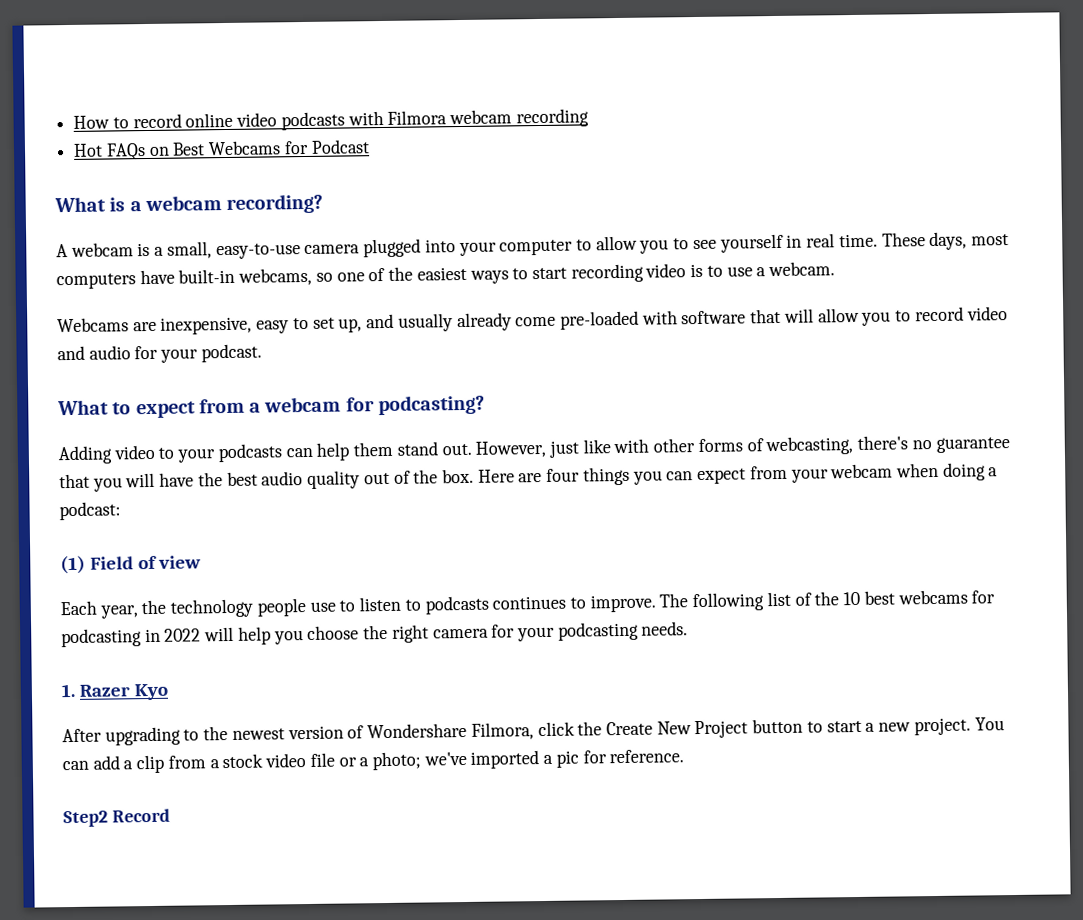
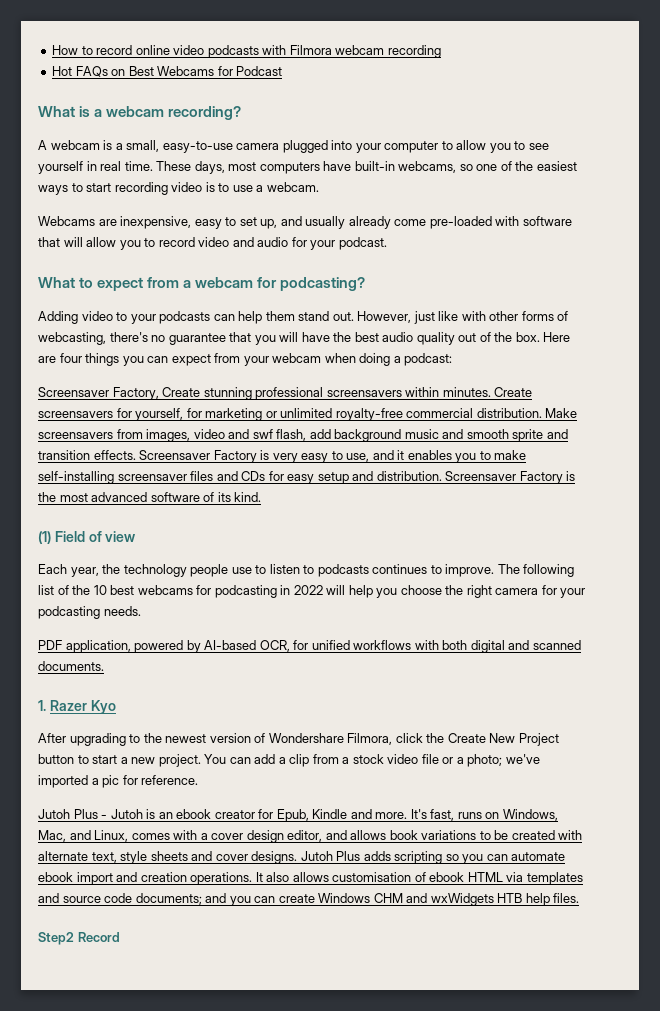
+ Screensaver Factory, Create stunning professional screensavers within minutes. Create screensavers for yourself, for marketing or unlimited royalty-free commercial distribution. Make screensavers from images, video and swf flash, add background music and smooth sprite and transition effects. Screensaver Factory is very easy to use, and it enables you to make self-installing screensaver files and CDs for easy setup and distribution. Screensaver Factory is the most advanced software of its kind.
+ PDF application, powered by AI-based OCR, for unified workflows with both digital and scanned documents.
+ Jutoh Plus - Jutoh is an ebook creator for Epub, Kindle and more. It's fast, runs on Windows, Mac, and Linux, comes with a cover design editor, and allows book variations to be created with alternate text, style sheets and cover designs. Jutoh Plus adds scripting so you can automate ebook import and creation operations. It also allows customisation of ebook HTML via templates and source code documents; and you can create Windows CHM and wxWidgets HTB help files.

